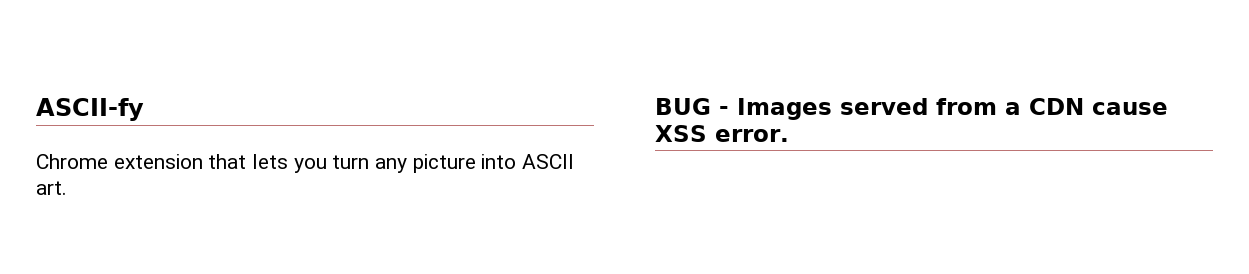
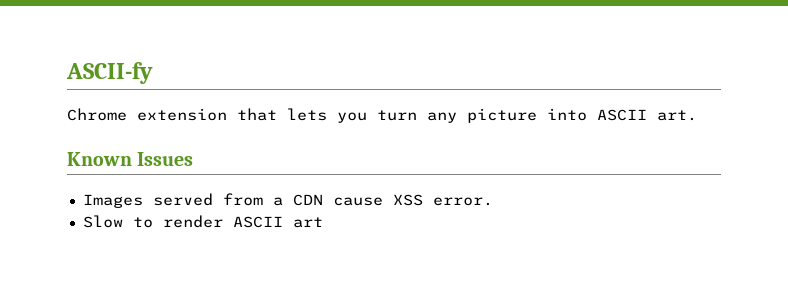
- BUG - Images served from a CDN cause XSS error.
+ Known Issues
+ Images served from a CDN cause XSS error.
+ Slow to render ASCII art

